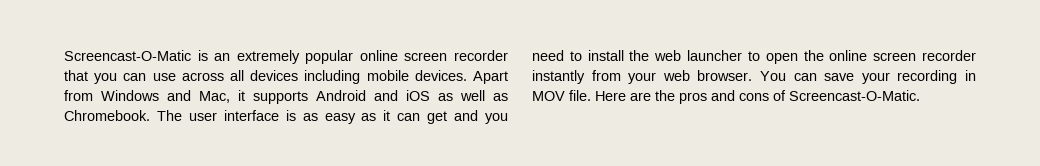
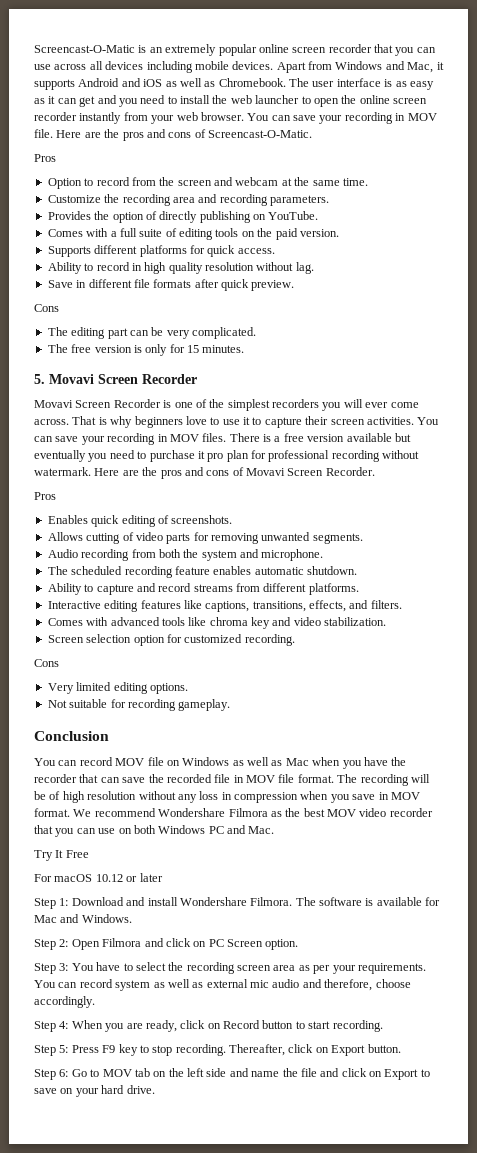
  Here are the pros and cons of Screencast-O-Matic.
+ Pros
+ Option to record from the screen and webcam at the same time.
+ Customize the recording area and recording parameters.
+ Provides the option of directly publishing on YouTube.
+ Comes with a full suite of editing tools on the paid version.
+ Supports different platforms for quick access.
+ Ability to record in high quality resolution without lag.
+ Save in different file formats after quick preview.
+ Cons
+ The editing part can be very complicated.
+ The free version is only for 15 minutes.
+ 5. Movavi Screen Recorder
+ Movavi Screen Recorder is one of the simplest recorders you will ever come across. That is why beginners love to use it to capture their screen activities. You can save your recording in MOV files. There is a free version available but eventually you need to purchase it pro plan for professional recording without watermark. Here are the pros and cons of Movavi Screen Recorder.
+ Pros
+ Enables quick editing of screenshots.
+ Allows cutting of video parts for removing unwanted segments.
+ Audio recording from both the system and microphone.
+ The scheduled recording feature enables automatic shutdown.
+ Ability to capture and record streams from different platforms.
+ Interactive editing features like captions, transitions, effects, and filters.
+ Comes with advanced tools like chroma key and video stabilization.
+ Screen selection option for customized recording.
+ Cons
+ Very limited editing options.
+ Not suitable for recording gameplay.
+ Conclusion
+ You can record MOV file on Windows as well as Mac when you have the recorder that can save the recorded file in MOV file format. The recording will be of high resolution without any loss in compression when you save in MOV format. We recommend Wondershare Filmora as the best MOV video recorder that you can use on both Windows PC and Mac.
+ Try It Free
+ For macOS 10.12 or later
+ Step 1: Download and install Wondershare Filmora. The software is available for Mac and Windows.
+ Step 2: Open Filmora and click on PC Screen option.
+ Step 3: You have to select the recording screen area as per your requirements. You can record system as well as external mic audio and therefore, choose accordingly.
+ Step 4: When you are ready, click on Record button to start recording.
+ Step 5: Press F9 key to stop recording. Thereafter, click on Export button.
+ Step 6: Go to MOV tab on the left side and name the file and click on Export to save on your hard drive.

